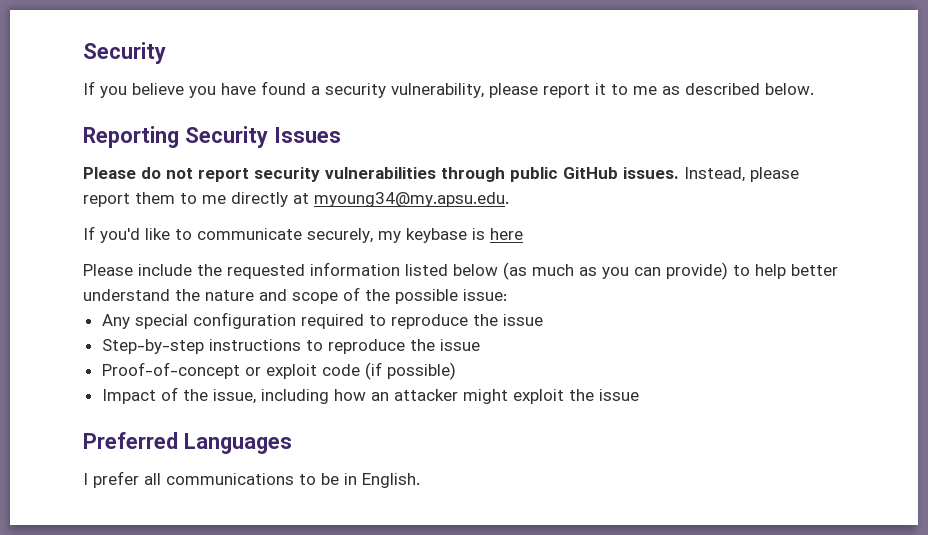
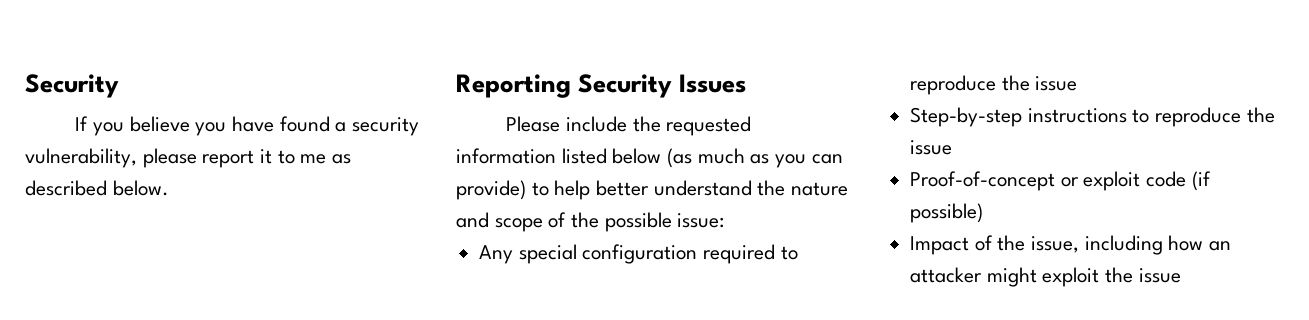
- Please do not report security vulnerabilities through public GitHub issues. Instead, please report them to me directly at myoung34@my.apsu.edu.
- If you'd like to communicate securely, my keybase is here
- Preferred Languages
- I prefer all communications to be in English.

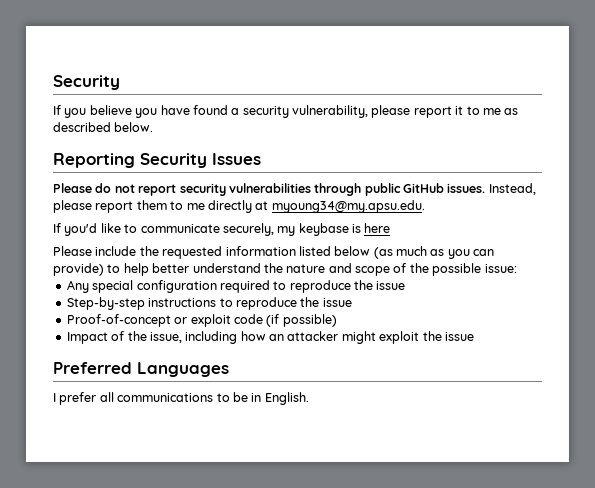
+ Please do not report security vulnerabilities through public GitHub issues. Instead, please report them to me directly at myoung34@my.apsu.edu.
+ If you'd like to communicate securely, my keybase is here
+ Preferred Languages
+ I prefer all communications to be in English.

